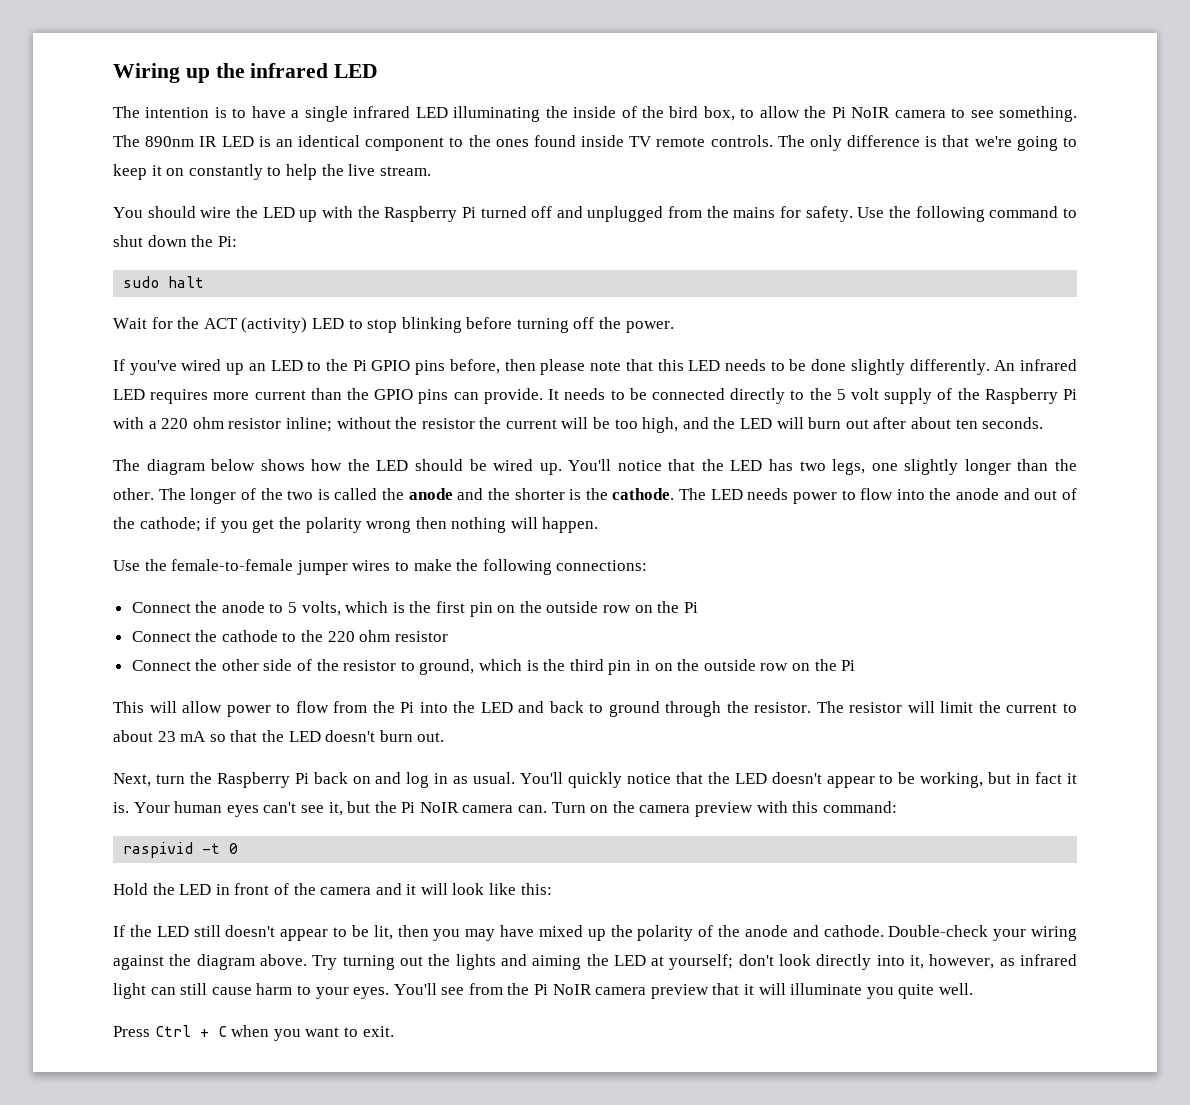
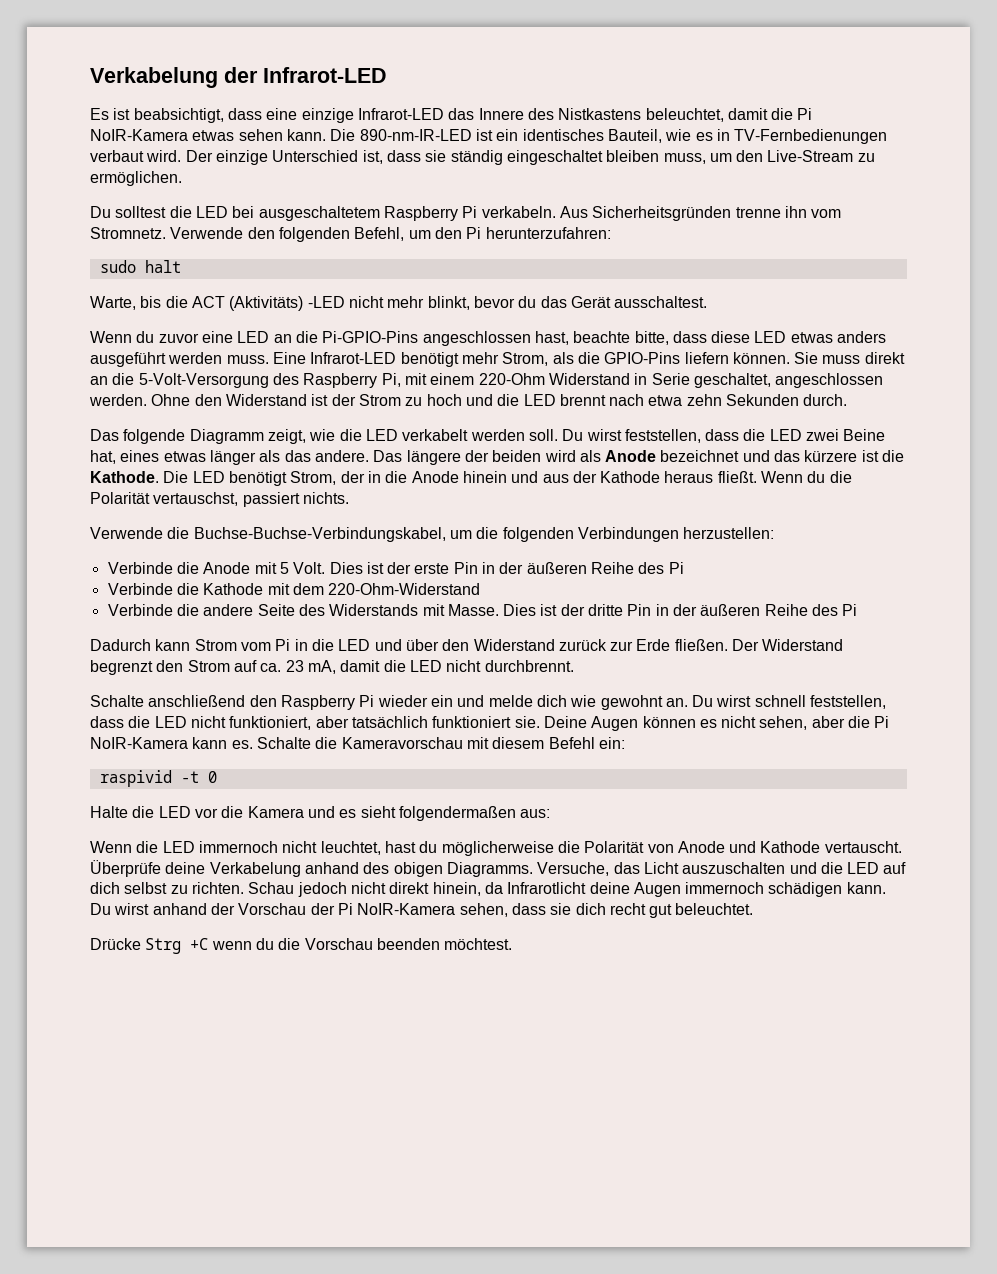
- Wiring up the infrared LED
- The intention is to have a single infrared LED illuminating the inside of the bird box, to allow the Pi NoIR camera to see something. The 890nm IR LED is an identical component to the ones found inside TV remote controls. The only difference is that we're going to keep it on constantly to help the live stream.
- You should wire the LED up with the Raspberry Pi turned off and unplugged from the mains for safety. Use the following command to shut down the Pi:
+ Verkabelung der Infrarot-LED
+ Es ist beabsichtigt, dass eine einzige Infrarot-LED das Innere des Nistkastens beleuchtet, damit die Pi NoIR-Kamera etwas sehen kann. Die 890-nm-IR-LED ist ein identisches Bauteil, wie es in TV-Fernbedienungen verbaut wird. Der einzige Unterschied ist, dass sie ständig eingeschaltet bleiben muss, um den Live-Stream zu ermöglichen.
+ Du solltest die LED bei ausgeschaltetem Raspberry Pi verkabeln. Aus Sicherheitsgründen trenne ihn vom Stromnetz. Verwende den folgenden Befehl, um den Pi herunterzufahren:
  sudo halt
- Wait for the ACT (activity) LED to stop blinking before turning off the power.
- If you've wired up an LED to the Pi GPIO pins before, then please note that this LED needs to be done slightly differently. An infrared LED requires more current than the GPIO pins can provide. It needs to be connected directly to the 5 volt supply of the Raspberry Pi with a 220 ohm resistor inline; without the resistor the current will be too high, and the LED will burn out after about ten seconds.
- The diagram below shows how the LED should be wired up. You'll notice that the LED has two legs, one slightly longer than the other. The longer of the two is called the anode and the shorter is the cathode. The LED needs power to flow into the anode and out of the cathode; if you get the polarity wrong then nothing will happen.
- Use the female-to-female jumper wires to make the following connections:
- Connect the anode to 5 volts, which is the first pin on the outside row on the Pi
- Connect the cathode to the 220 ohm resistor
- Connect the other side of the resistor to ground, which is the third pin in on the outside row on the Pi
- This will allow power to flow from the Pi into the LED and back to ground through the resistor. The resistor will limit the current to about 23 mA so that the LED doesn't burn out.
- Next, turn the Raspberry Pi back on and log in as usual. You'll quickly notice that the LED doesn't appear to be working, but in fact it is. Your human eyes can't see it, but the Pi NoIR camera can. Turn on the camera preview with this command:
+ Warte, bis die ACT (Aktivitäts) -LED nicht mehr blinkt, bevor du das Gerät ausschaltest.
+ Wenn du zuvor eine LED an die Pi-GPIO-Pins angeschlossen hast, beachte bitte, dass diese LED etwas anders ausgeführt werden muss. Eine Infrarot-LED benötigt mehr Strom, als die GPIO-Pins liefern können. Sie muss direkt an die 5-Volt-Versorgung des Raspberry Pi, mit einem 220-Ohm Widerstand in Serie geschaltet, angeschlossen werden. Ohne den Widerstand ist der Strom zu hoch und die LED brennt nach etwa zehn Sekunden durch.
+ Das folgende Diagramm zeigt, wie die LED verkabelt werden soll. Du wirst feststellen, dass die LED zwei Beine hat, eines etwas länger als das andere. Das längere der beiden wird als Anode bezeichnet und das kürzere ist die Kathode. Die LED benötigt Strom, der in die Anode hinein und aus der Kathode heraus fließt. Wenn du die Polarität vertauschst, passiert nichts.
+ Verwende die Buchse-Buchse-Verbindungskabel, um die folgenden Verbindungen herzustellen:
+ Verbinde die Anode mit 5 Volt. Dies ist der erste Pin in der äußeren Reihe des Pi
+ Verbinde die Kathode mit dem 220-Ohm-Widerstand
+ Verbinde die andere Seite des Widerstands mit Masse. Dies ist der dritte Pin in der äußeren Reihe des Pi
+ Dadurch kann Strom vom Pi in die LED und über den Widerstand zurück zur Erde fließen. Der Widerstand begrenzt den Strom auf ca. 23 mA, damit die LED nicht durchbrennt.
+ Schalte anschließend den Raspberry Pi wieder ein und melde dich wie gewohnt an. Du wirst schnell feststellen, dass die LED nicht funktioniert, aber tatsächlich funktioniert sie. Deine Augen können es nicht sehen, aber die Pi NoIR-Kamera kann es. Schalte die Kameravorschau mit diesem Befehl ein:
  raspivid -t 0
- Hold the LED in front of the camera and it will look like this:
- If the LED still doesn't appear to be lit, then you may have mixed up the polarity of the anode and cathode. Double-check your wiring against the diagram above. Try turning out the lights and aiming the LED at yourself; don't look directly into it, however, as infrared light can still cause harm to your eyes. You'll see from the Pi NoIR camera preview that it will illuminate you quite well.
- Press Ctrl + C when you want to exit.
+ Halte die LED vor die Kamera und es sieht folgendermaßen aus:
+ Wenn die LED immernoch nicht leuchtet, hast du möglicherweise die Polarität von Anode und Kathode vertauscht. Überprüfe deine Verkabelung anhand des obigen Diagramms. Versuche, das Licht auszuschalten und die LED auf dich selbst zu richten. Schau jedoch nicht direkt hinein, da Infrarotlicht deine Augen immernoch schädigen kann. Du wirst anhand der Vorschau der Pi NoIR-Kamera sehen, dass sie dich recht gut beleuchtet.
+ Drücke Strg +C wenn du die Vorschau beenden möchtest.

